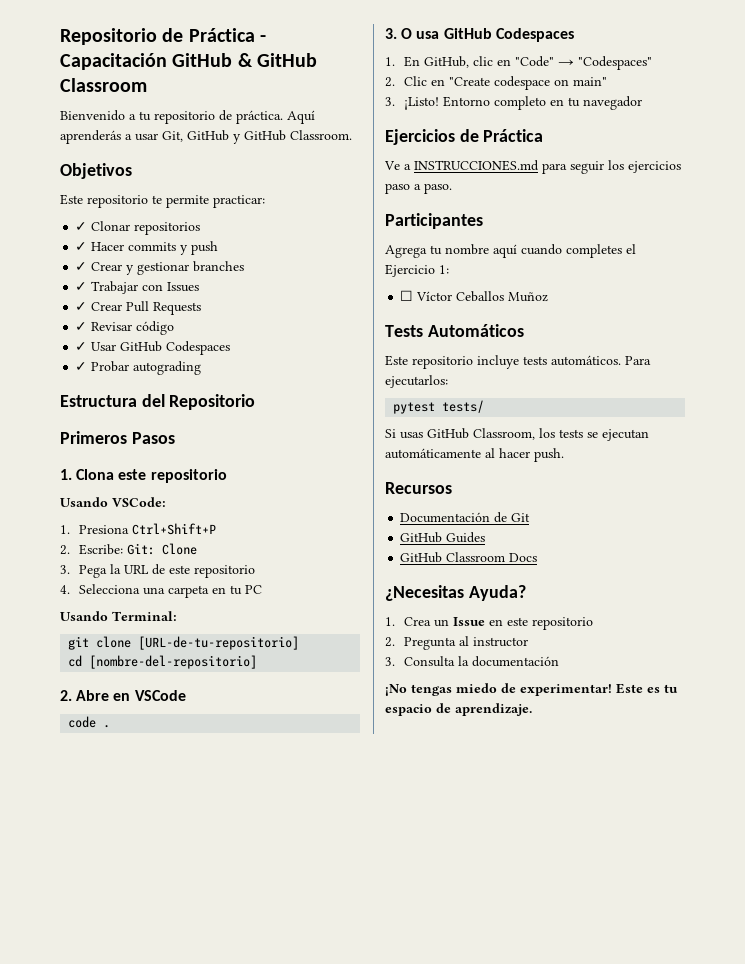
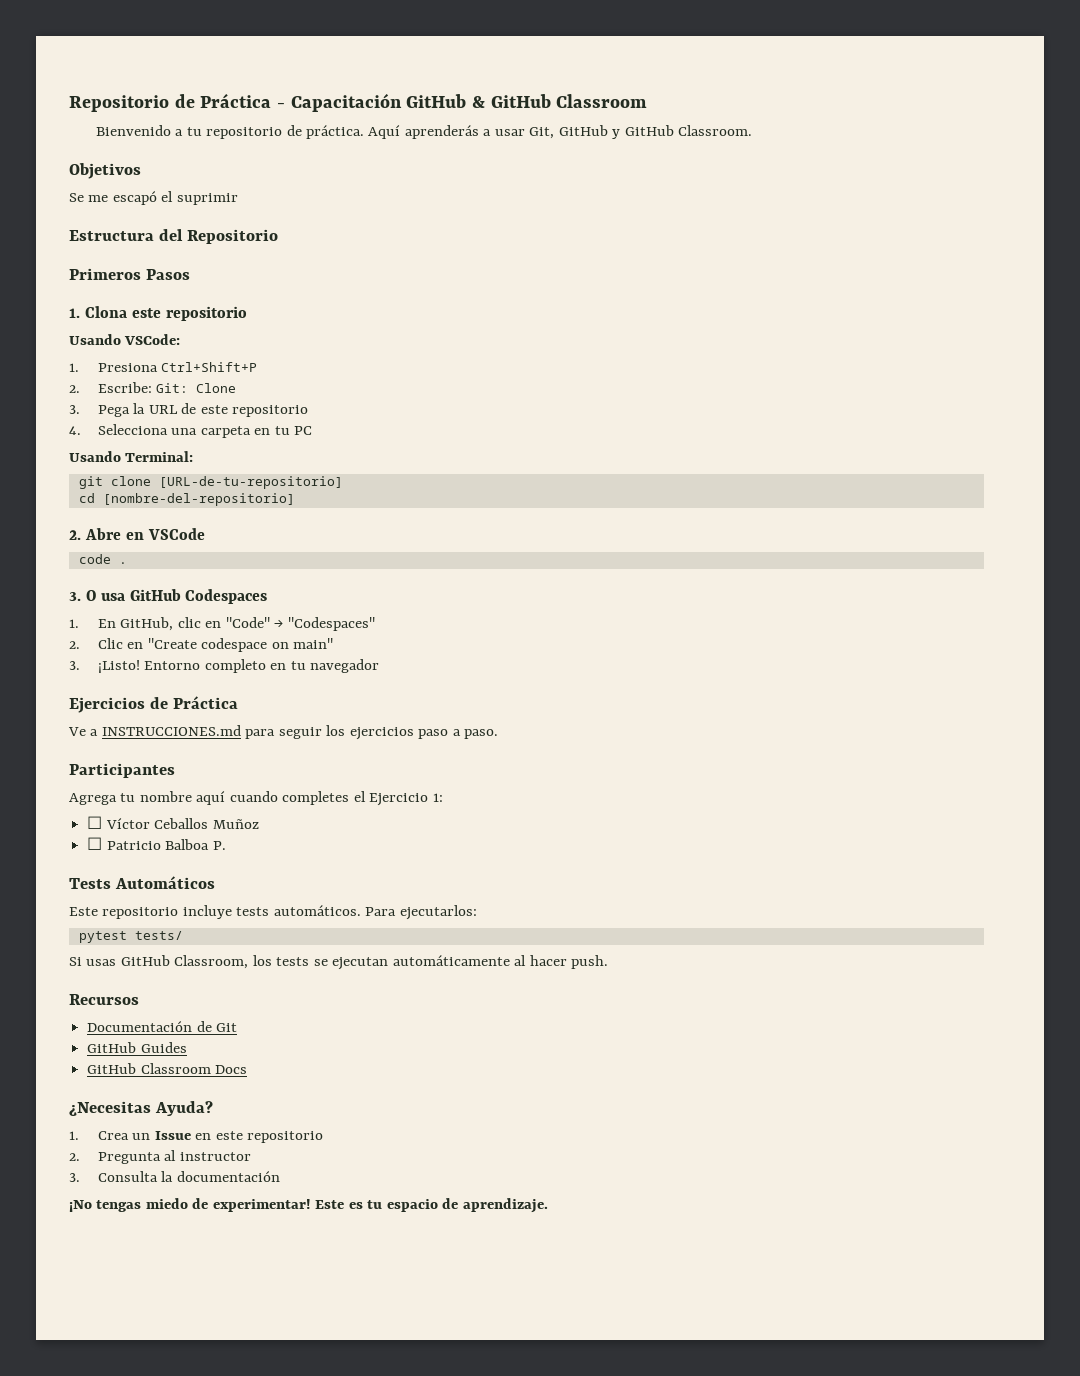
- Este repositorio te permite practicar:
- ✓ Clonar repositorios
- ✓ Hacer commits y push
- ✓ Crear y gestionar branches
- ✓ Trabajar con Issues
- ✓ Crear Pull Requests
- ✓ Revisar código
- ✓ Usar GitHub Codespaces
- ✓ Probar autograding
+ Se me escapó el suprimir
+ ☐ Patricio Balboa P.

